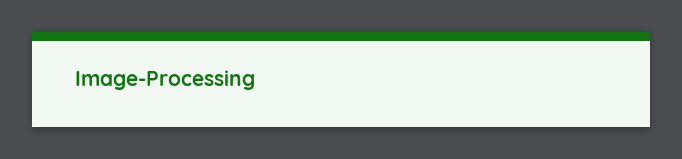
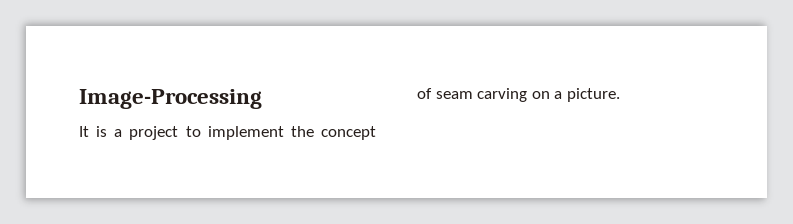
+ It is a project to implement the concept of seam carving on a picture.

